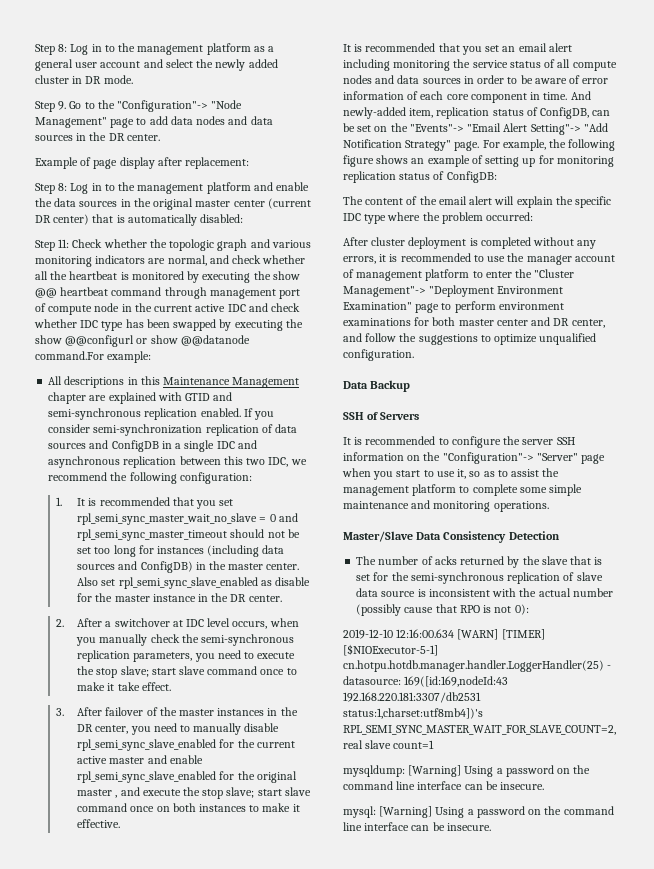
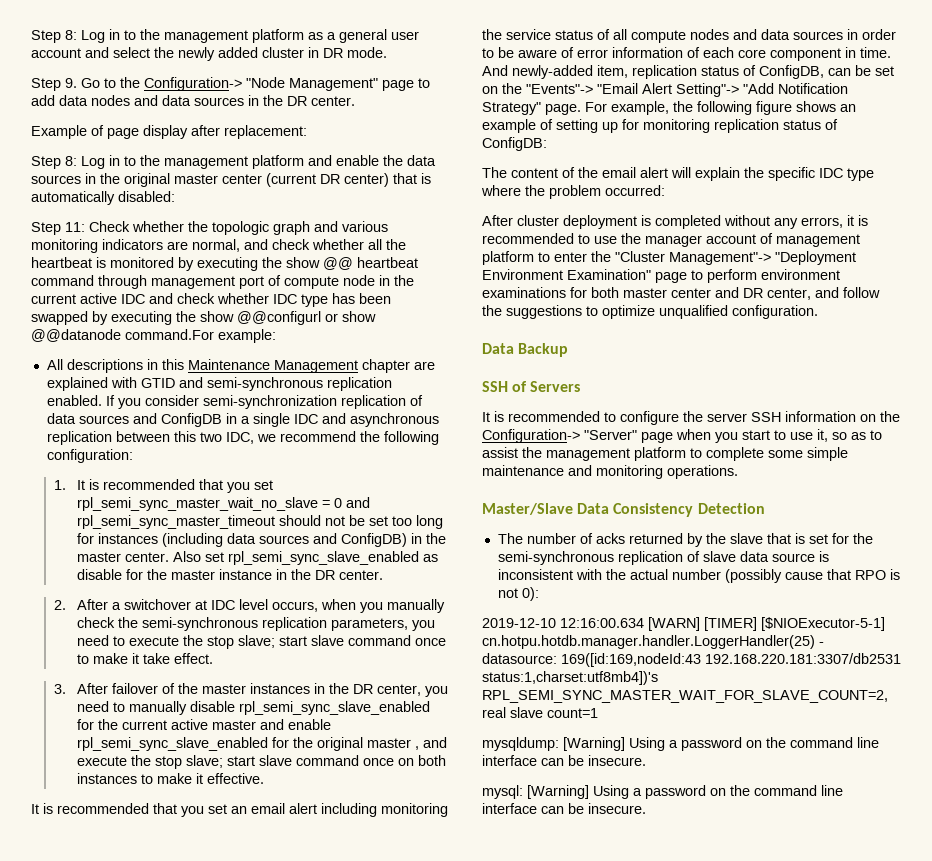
- Step 9. Go to the "Configuration"-> "Node Management" page to add data nodes and data sources in the DR center.
+ Step 9. Go to the Configuration-> "Node Management" page to add data nodes and data sources in the DR center.
- It is recommended to configure the server SSH information on the "Configuration"-> "Server" page when you start to use it, so as to assist the management platform to complete some simple maintenance and monitoring operations.
+ It is recommended to configure the server SSH information on the Configuration-> "Server" page when you start to use it, so as to assist the management platform to complete some simple maintenance and monitoring operations.

